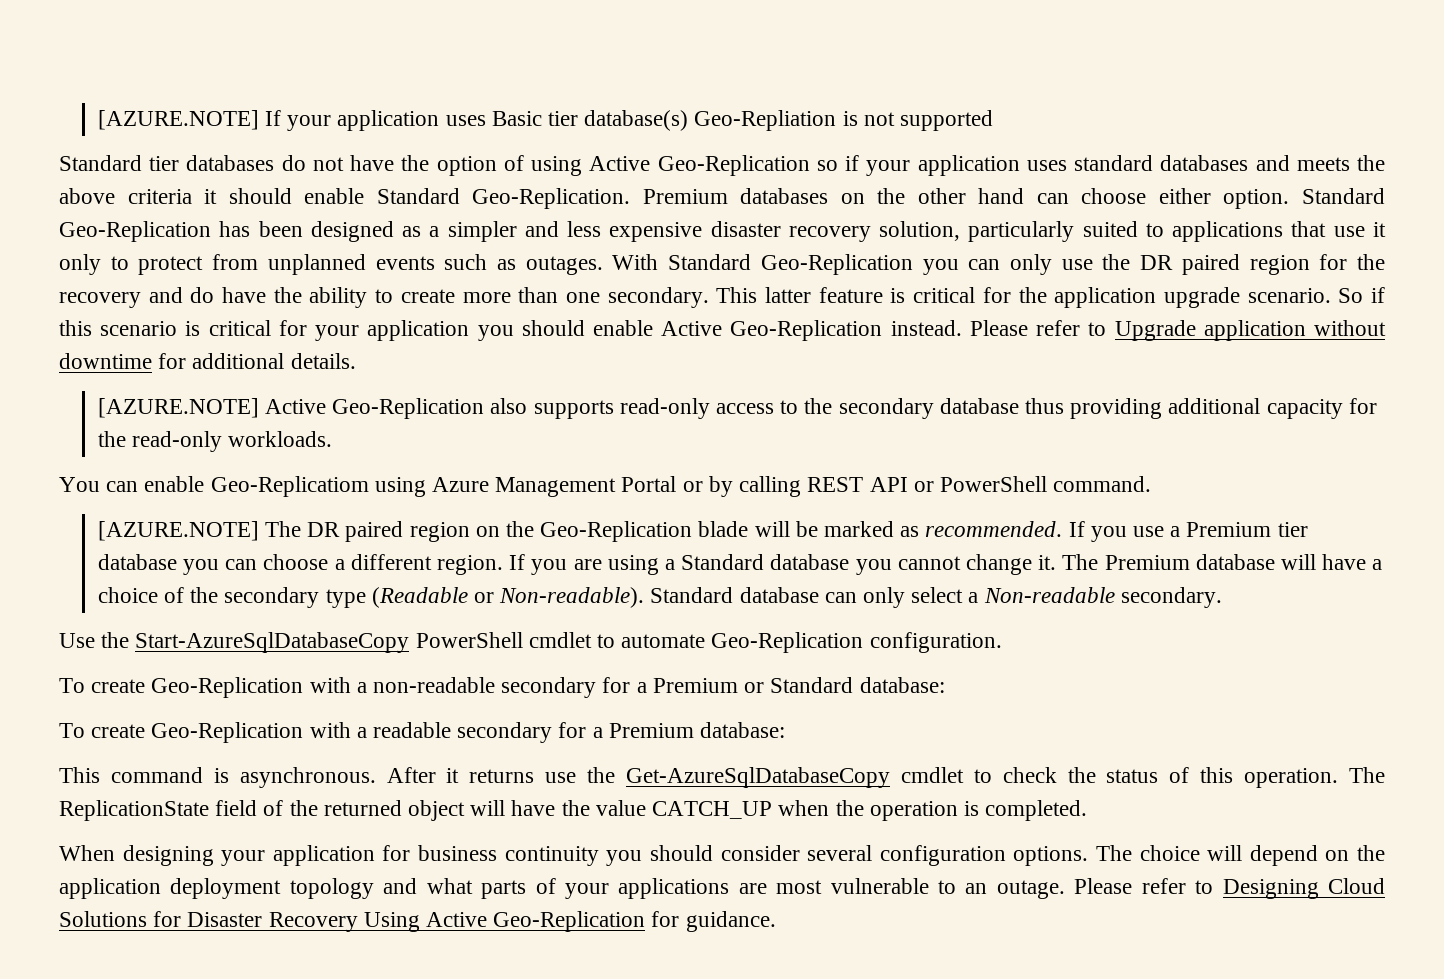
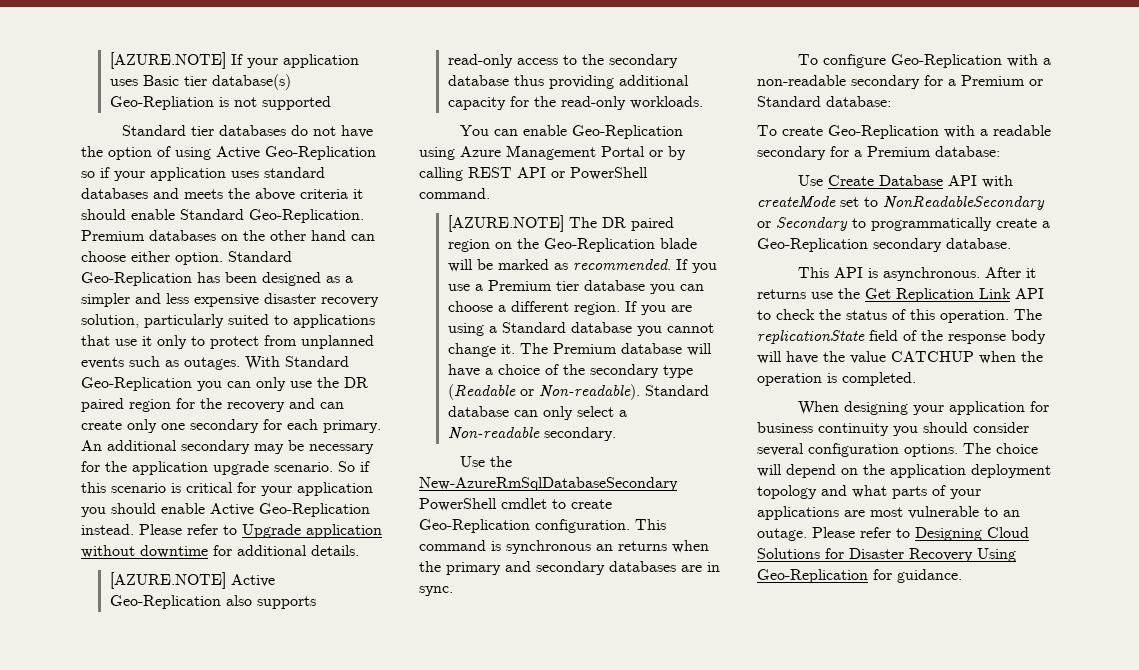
- With Standard Geo-Replication you can only use the DR paired region for the recovery and do have the ability to create more than one secondary. This latter feature is critical for the application upgrade scenario.
+ With Standard Geo-Replication you can only use the DR paired region for the recovery and can create only one secondary for each primary. An additional secondary may be necessary for the application upgrade scenario.
- You can enable Geo-Replicatiom using Azure Management Portal or by calling REST API or PowerShell command.
+ You can enable Geo-Replication using Azure Management Portal or by calling REST API or PowerShell command.
- Use the Start-AzureSqlDatabaseCopy PowerShell cmdlet to automate Geo-Replication configuration.
- To create Geo-Replication with a non-readable secondary for a Premium or Standard database:
+ Use the New-AzureRmSqlDatabaseSecondary PowerShell cmdlet to create Geo-Replication configuration. This command is synchronous an returns when the primary and secondary databases are in sync.
+ To configure Geo-Replication with a non-readable secondary for a Premium or Standard database:
- This command is asynchronous.
+ Use Create Database API with createMode set to NonReadableSecondary or Secondary to programmatically create a Geo-Replication secondary database.
+ This API is asynchronous.
- After it returns use the Get-AzureSqlDatabaseCopy cmdlet to check the status of this operation.
+ After it returns use the Get Replication Link API to check the status of this operation.
- The ReplicationState field of the returned object will have the value CATCH_UP when the operation is completed.
+ The replicationState field of the response body will have the value CATCHUP when the operation is completed.
- Please refer to Designing Cloud Solutions for Disaster Recovery Using Active Geo-Replication for guidance.
+ Please refer to Designing Cloud Solutions for Disaster Recovery Using Geo-Replication for guidance.

